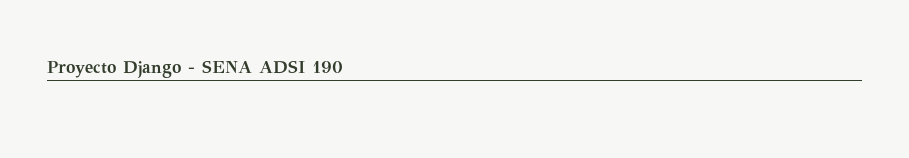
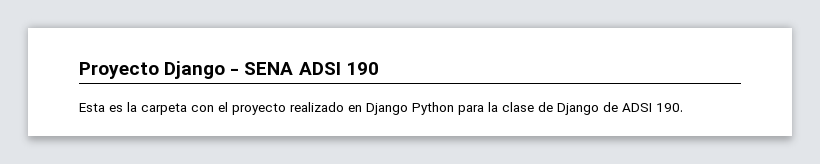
+ Esta es la carpeta con el proyecto realizado en Django Python para la clase de Django de ADSI 190.

